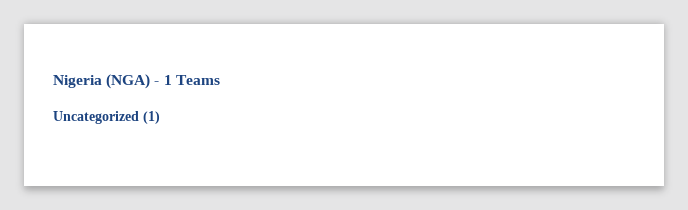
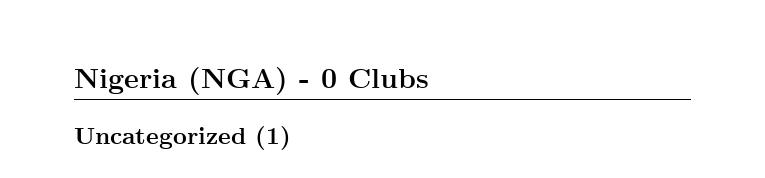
- Nigeria (NGA) - 1 Teams
+ Nigeria (NGA) - 0 Clubs

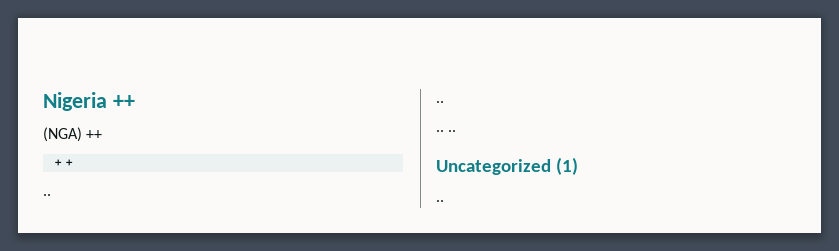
- Nigeria (NGA) - 0 Clubs
+ Nigeria ++
+ (NGA) ++
+ ++
+ ..
+ ..
+ .. ..
  Uncategorized (1)
+ ..

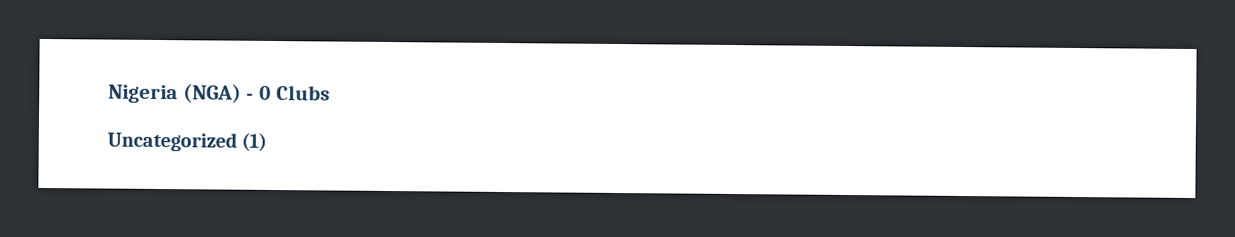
- Nigeria ++
- (NGA) ++
- ++
- ..
- ..
- .. ..
+ Nigeria (NGA) - 0 Clubs
  Uncategorized (1)
- ..

